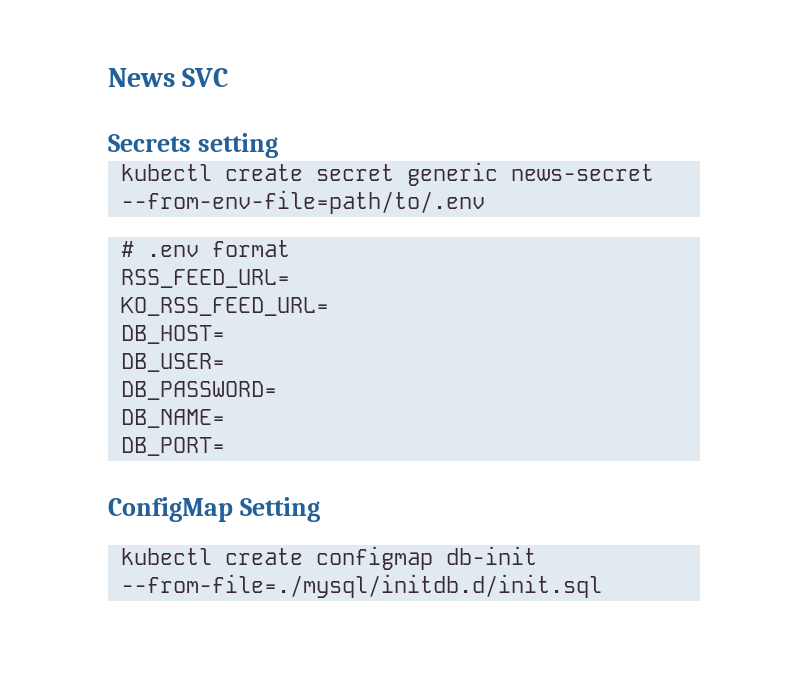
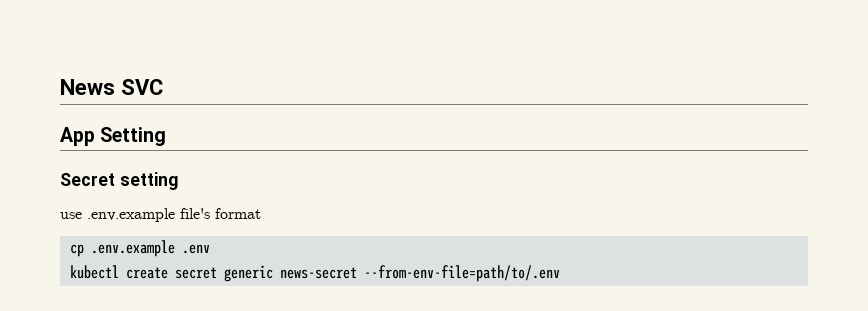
- Secrets setting
+ App Setting
+ Secret setting
+ use .env.example file's format
+ cp .env.example .env
- # .env format
- RSS_FEED_URL=
- KO_RSS_FEED_URL=
- DB_HOST=
- DB_USER=
- DB_PASSWORD=
- DB_NAME=
- DB_PORT=
- ConfigMap Setting
- kubectl create configmap db-init --from-file=./mysql/initdb.d/init.sql

